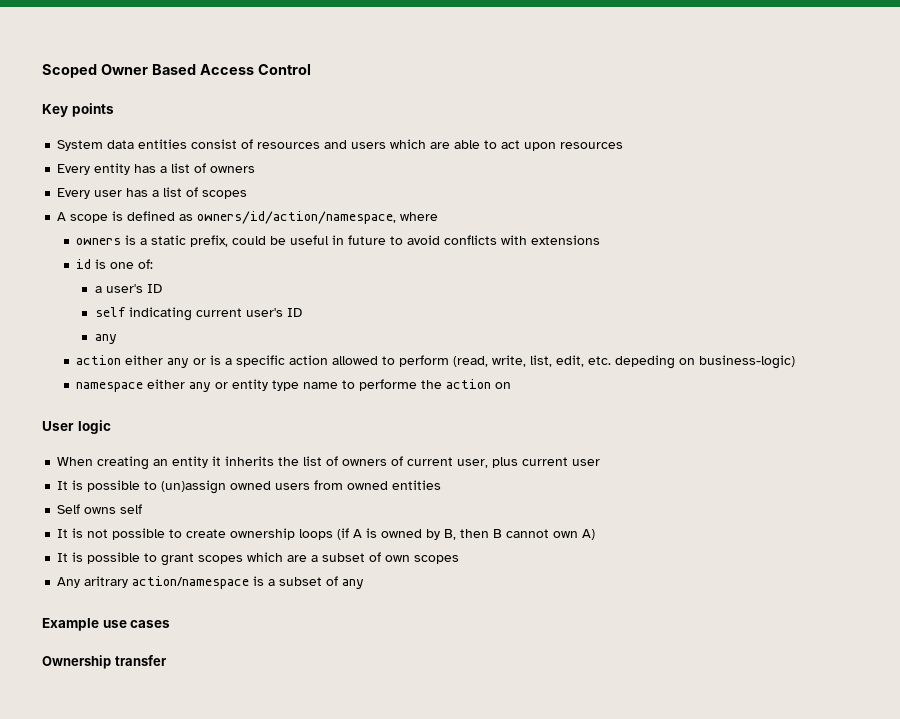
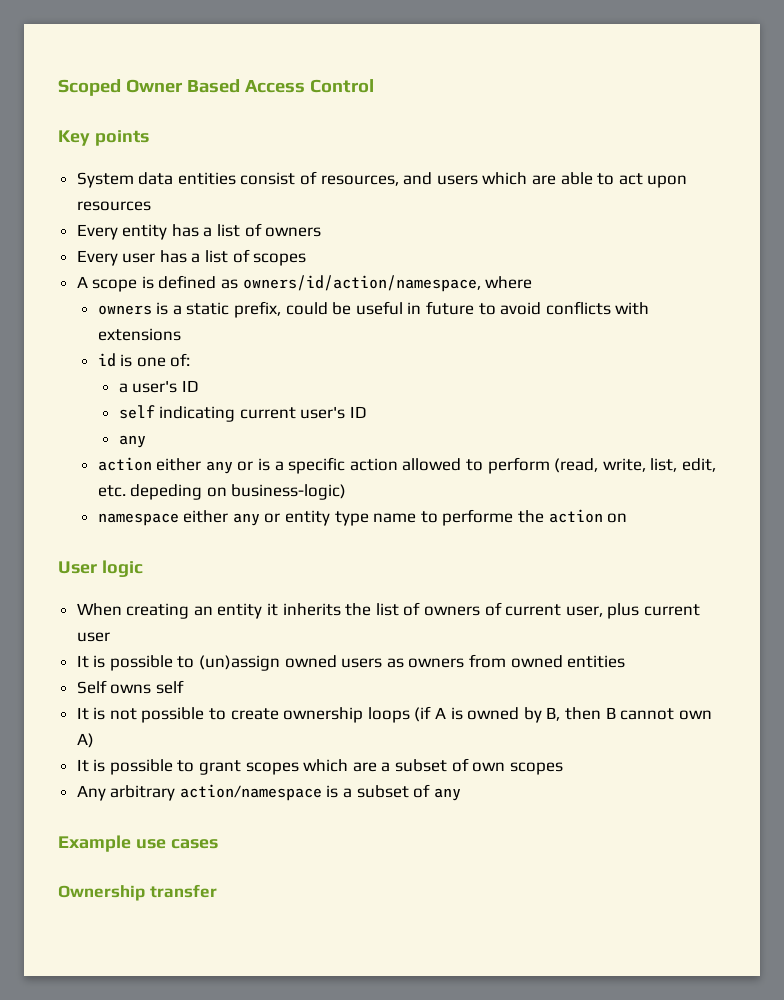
- System data entities consist of resources and users which are able to act upon resources
+ System data entities consist of resources, and users which are able to act upon resources
- It is possible to (un)assign owned users from owned entities
+ It is possible to (un)assign owned users as owners from owned entities
- Any aritrary action/namespace is a subset of any
+ Any arbitrary action/namespace is a subset of any

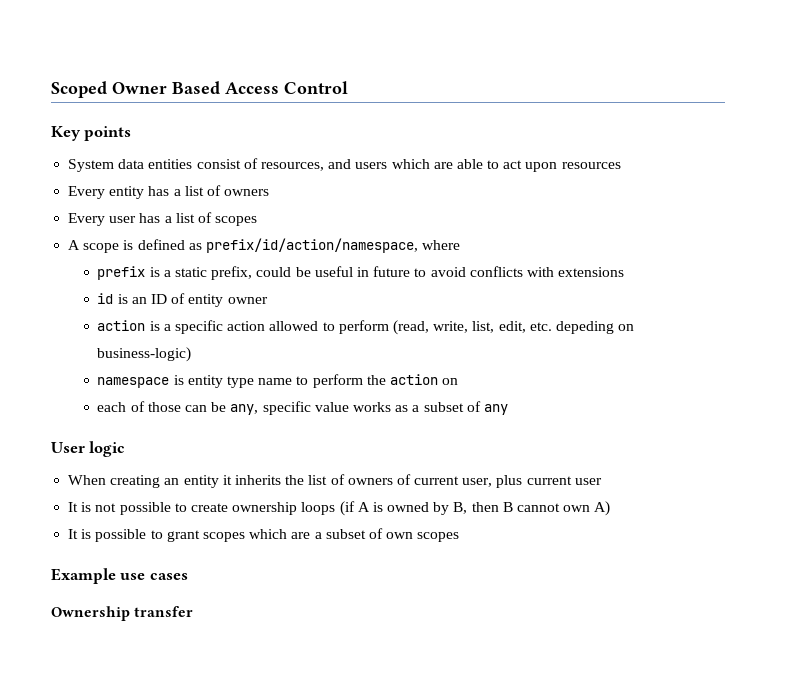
- A scope is defined as owners/id/action/namespace, where
+ A scope is defined as prefix/id/action/namespace, where
- owners is a static prefix, could be useful in future to avoid conflicts with extensions
+ prefix is a static prefix, could be useful in future to avoid conflicts with extensions
- id is one of:
- a user's ID
- self indicating current user's ID
- any
- action either any or is a specific action allowed to perform (read, write, list, edit, etc. depeding on business-logic)
+ id is an ID of entity owner
+ action is a specific action allowed to perform (read, write, list, edit, etc. depeding on business-logic)
- namespace either any or entity type name to performe the action on
+ namespace is entity type name to perform the action on
+ each of those can be any, specific value works as a subset of any
- It is possible to (un)assign owned users as owners from owned entities
- Self owns self
- Any arbitrary action/namespace is a subset of any

